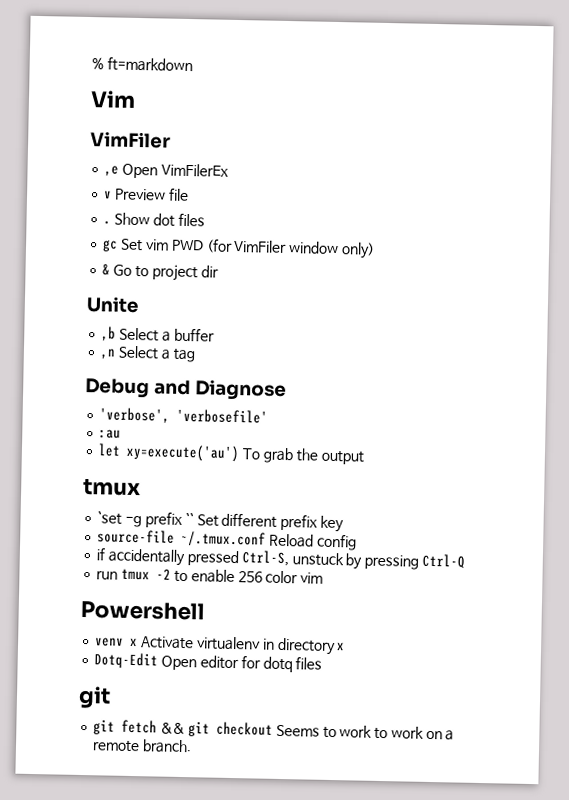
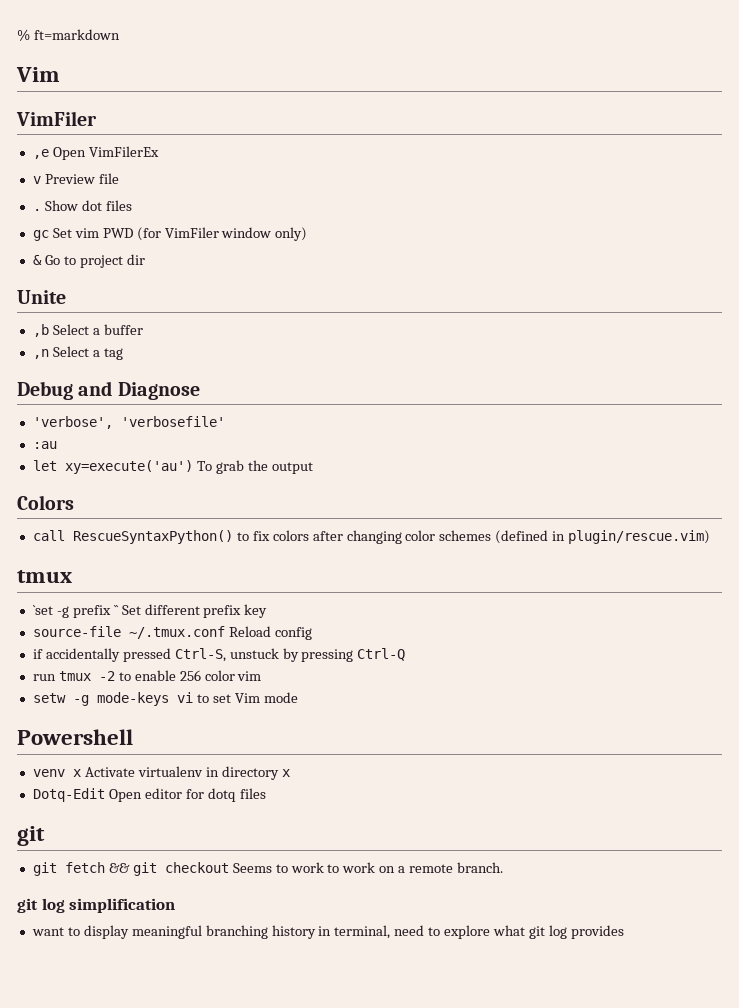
+ Colors
+ call RescueSyntaxPython() to fix colors after changing color schemes (defined in plugin/rescue.vim)
+ setw -g mode-keys vi to set Vim mode
+ git log simplification
+ want to display meaningful branching history in terminal, need to explore what git log provides

